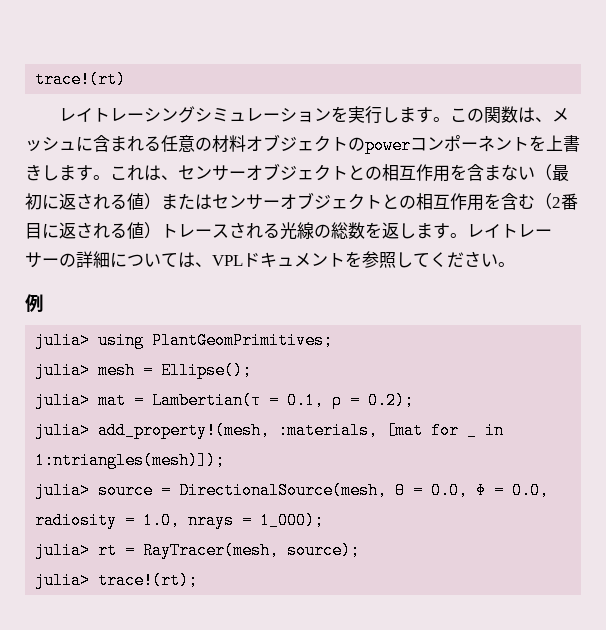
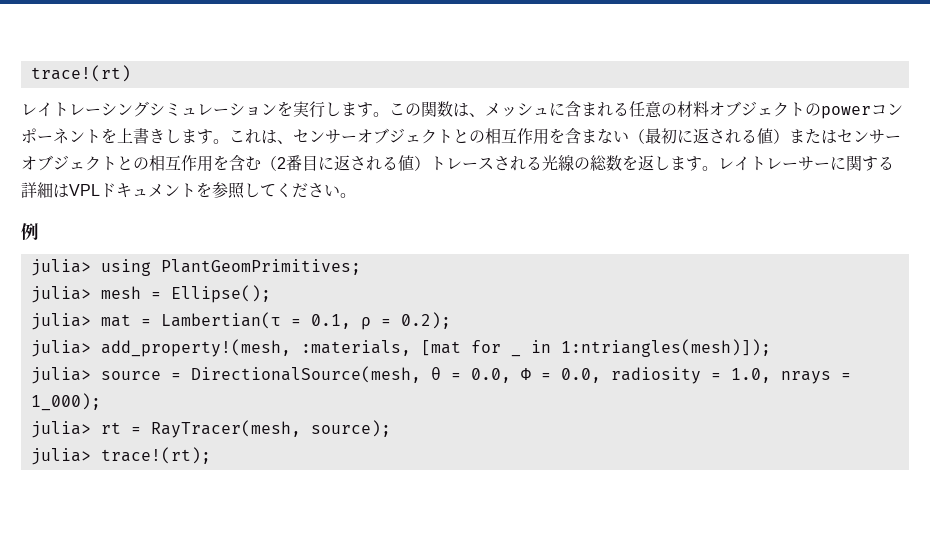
- レイトレーサーの詳細については、VPLドキュメントを参照してください。
+ レイトレーサーに関する詳細はVPLドキュメントを参照してください。

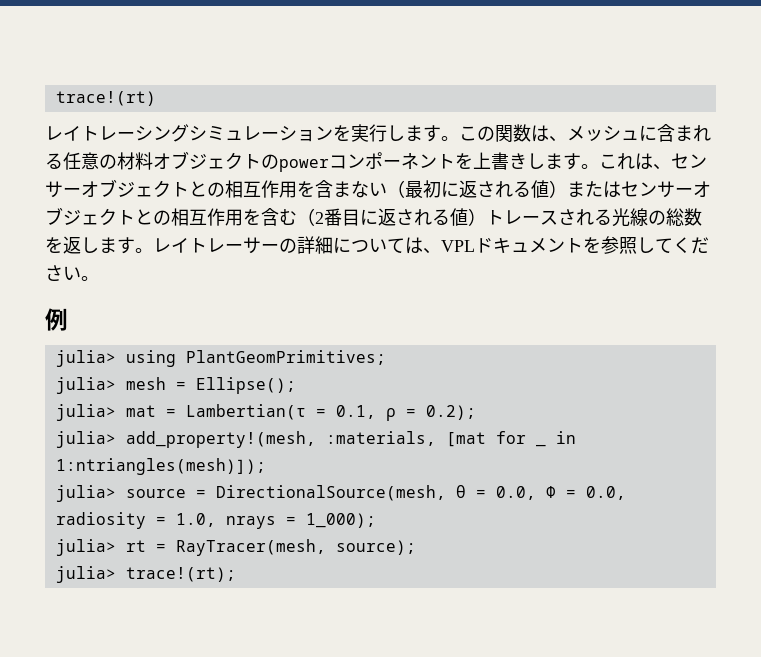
- レイトレーサーに関する詳細はVPLドキュメントを参照してください。
+ レイトレーサーの詳細については、VPLドキュメントを参照してください。

